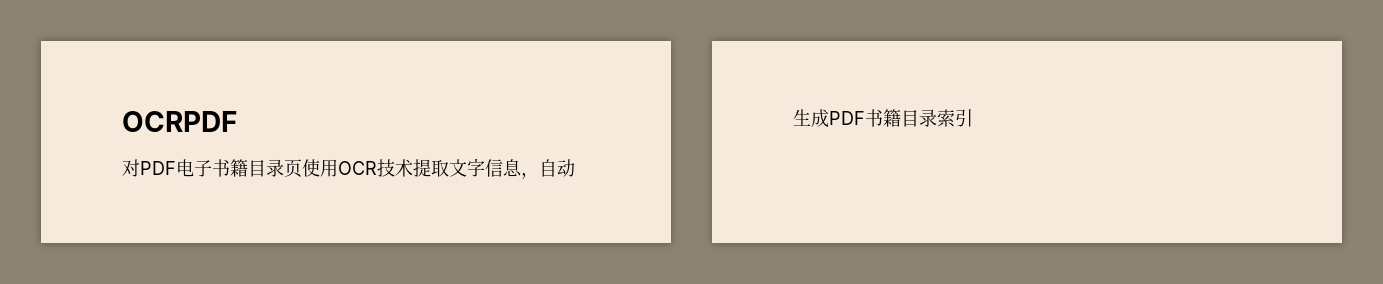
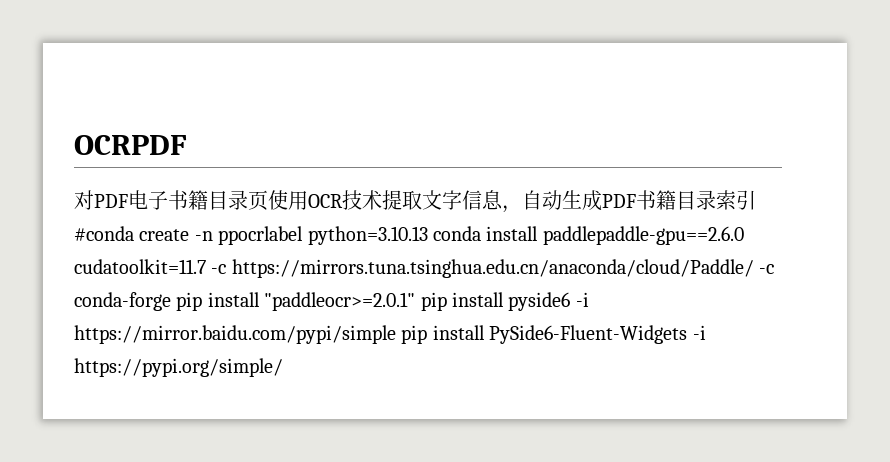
- 对PDF电子书籍目录页使用OCR技术提取文字信息，自动生成PDF书籍目录索引
+ 对PDF电子书籍目录页使用OCR技术提取文字信息，自动生成PDF书籍目录索引#conda create -n ppocrlabel python=3.10.13 conda install paddlepaddle-gpu==2.6.0 cudatoolkit=11.7 -c https://mirrors.tuna.tsinghua.edu.cn/anaconda/cloud/Paddle/ -c conda-forge pip install "paddleocr>=2.0.1" pip install pyside6 -i https://mirror.baidu.com/pypi/simple pip install PySide6-Fluent-Widgets -i https://pypi.org/simple/

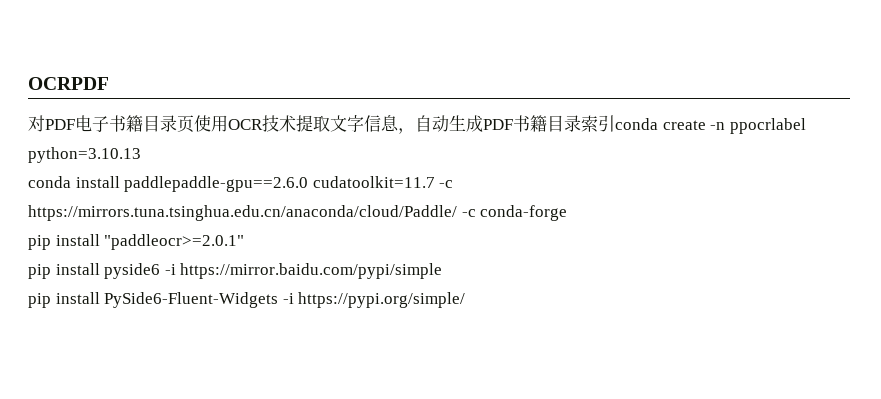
- 对PDF电子书籍目录页使用OCR技术提取文字信息，自动生成PDF书籍目录索引#conda create -n ppocrlabel python=3.10.13 conda install paddlepaddle-gpu==2.6.0 cudatoolkit=11.7 -c https://mirrors.tuna.tsinghua.edu.cn/anaconda/cloud/Paddle/ -c conda-forge pip install "paddleocr>=2.0.1" pip install pyside6 -i https://mirror.baidu.com/pypi/simple pip install PySide6-Fluent-Widgets -i https://pypi.org/simple/
+ 对PDF电子书籍目录页使用OCR技术提取文字信息，自动生成PDF书籍目录索引conda create -n ppocrlabel python=3.10.13
+ conda install paddlepaddle-gpu==2.6.0 cudatoolkit=11.7 -c https://mirrors.tuna.tsinghua.edu.cn/anaconda/cloud/Paddle/ -c conda-forge
+ pip install "paddleocr>=2.0.1"
+ pip install pyside6 -i https://mirror.baidu.com/pypi/simple
+ pip install PySide6-Fluent-Widgets -i https://pypi.org/simple/

